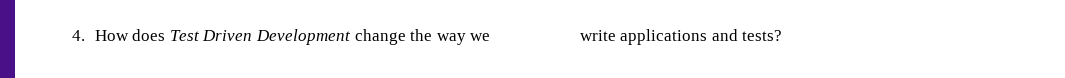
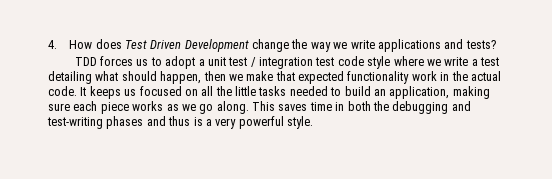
+ TDD forces us to adopt a unit test / integration test code style where we write a test detailing what should happen, then we make that expected functionality work in the actual code. It keeps us focused on all the little tasks needed to build an application, making sure each piece works as we go along. This saves time in both the debugging and test-writing phases and thus is a very powerful style.

